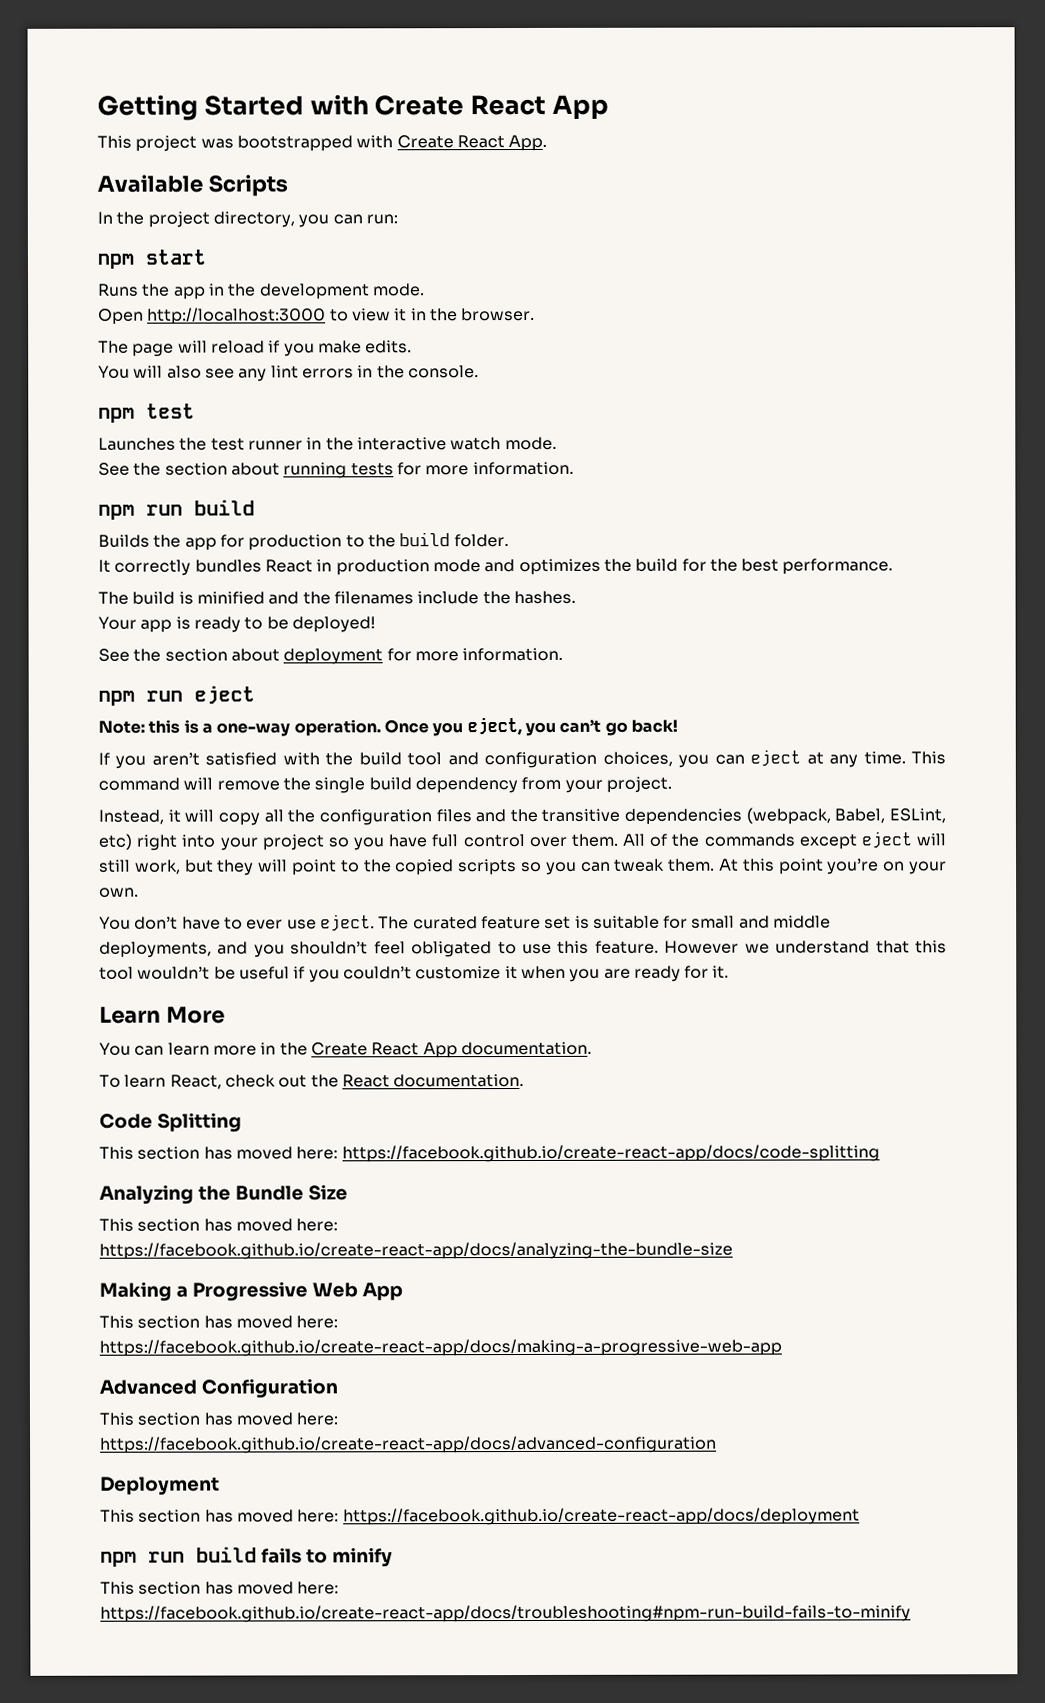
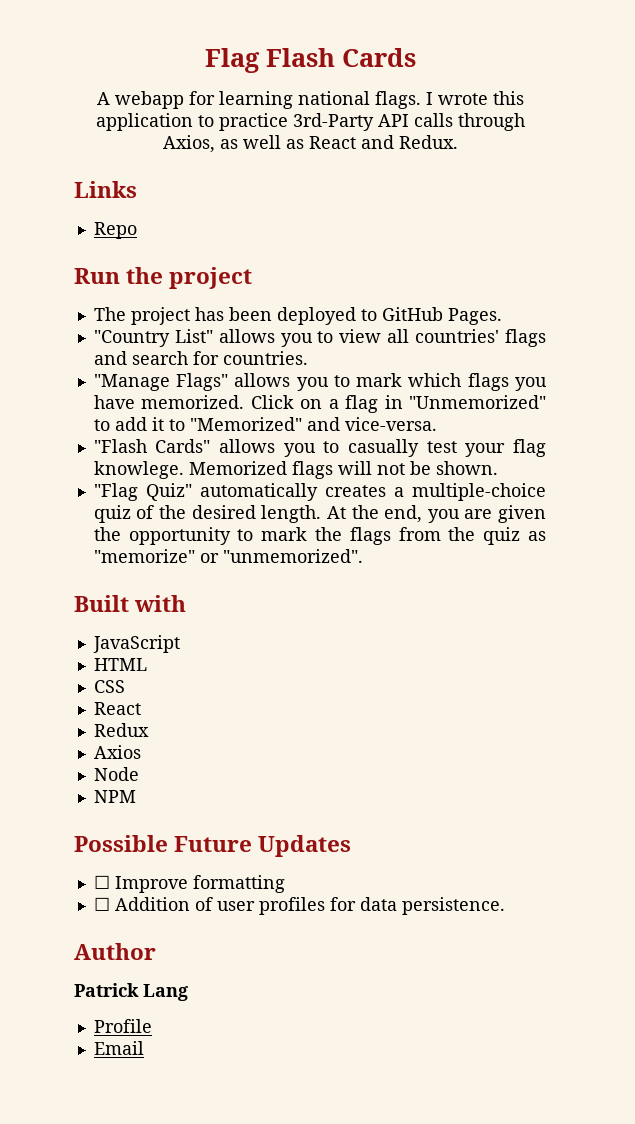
- Getting Started with Create React App
- This project was bootstrapped with Create React App.
- Available Scripts
- In the project directory, you can run:
- npm start
- Runs the app in the development mode.
- Open http://localhost:3000 to view it in the browser.
- The page will reload if you make edits.
- You will also see any lint errors in the console.
- npm test
- Launches the test runner in the interactive watch mode.
- See the section about running tests for more information.
- npm run build
- Builds the app for production to the build folder.
- It correctly bundles React in production mode and optimizes the build for the best performance.
- The build is minified and the filenames include the hashes.
- Your app is ready to be deployed!
- See the section about deployment for more information.
- npm run eject
- Note: this is a one-way operation. Once you eject, you can’t go back!
- If you aren’t satisfied with the build tool and configuration choices, you can eject at any time. This command will remove the single build dependency from your project.
- Instead, it will copy all the configuration files and the transitive dependencies (webpack, Babel, ESLint, etc) right into your project so you have full control over them. All of the commands except eject will still work, but they will point to the copied scripts so you can tweak them. At this point you’re on your own.
- You don’t have to ever use eject. The curated feature set is suitable for small and middle deployments, and you shouldn’t feel obligated to use this feature. However we understand that this tool wouldn’t be useful if you couldn’t customize it when you are ready for it.
- Learn More
- You can learn more in the Create React App documentation.
- To learn React, check out the React documentation.
- Code Splitting
- This section has moved here: https://facebook.github.io/create-react-app/docs/code-splitting
- Analyzing the Bundle Size
- This section has moved here: https://facebook.github.io/create-react-app/docs/analyzing-the-bundle-size
- Making a Progressive Web App
- This section has moved here: https://facebook.github.io/create-react-app/docs/making-a-progressive-web-app
- Advanced Configuration
- This section has moved here: https://facebook.github.io/create-react-app/docs/advanced-configuration
- Deployment
- This section has moved here: https://facebook.github.io/create-react-app/docs/deployment
- npm run build fails to minify
- This section has moved here: https://facebook.github.io/create-react-app/docs/troubleshooting#npm-run-build-fails-to-minify
+ Flag Flash Cards
+ A webapp for learning national flags. I wrote this application to practice 3rd-Party API calls through Axios, as well as React and Redux.
+ Links
+ Repo
+ Run the project
+ The project has been deployed to GitHub Pages.
+ "Country List" allows you to view all countries' flags and search for countries.
+ "Manage Flags" allows you to mark which flags you have memorized. Click on a flag in "Unmemorized" to add it to "Memorized" and vice-versa.
+ "Flash Cards" allows you to casually test your flag knowlege. Memorized flags will not be shown.
+ "Flag Quiz" automatically creates a multiple-choice quiz of the desired length. At the end, you are given the opportunity to mark the flags from the quiz as "memorize" or "unmemorized".
+ Built with
+ JavaScript
+ HTML
+ CSS
+ React
+ Redux
+ Axios
+ Node
+ NPM
+ Possible Future Updates
+ ☐ Improve formatting
+ ☐ Addition of user profiles for data persistence.
+ Author
+ Patrick Lang
+ Profile
+ Email

